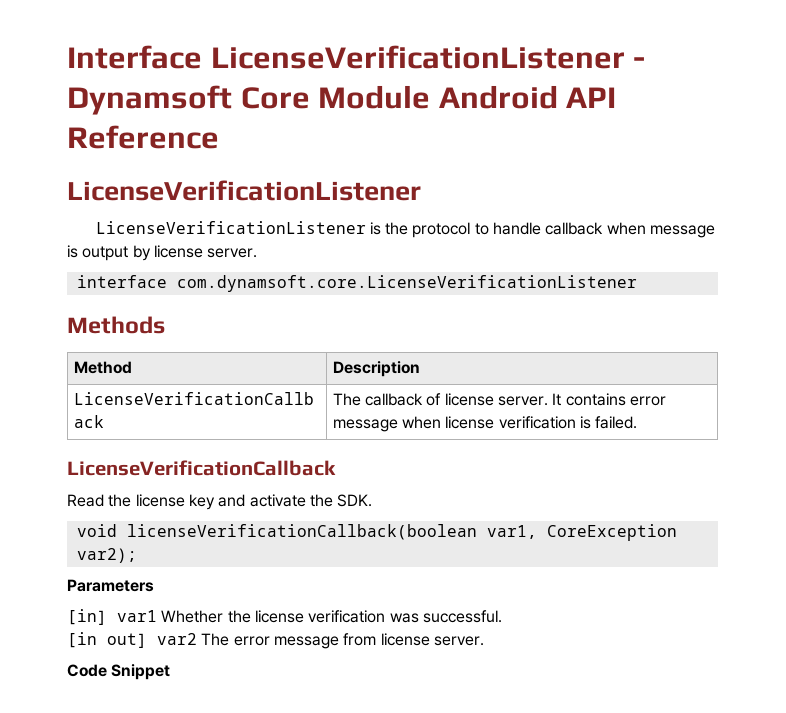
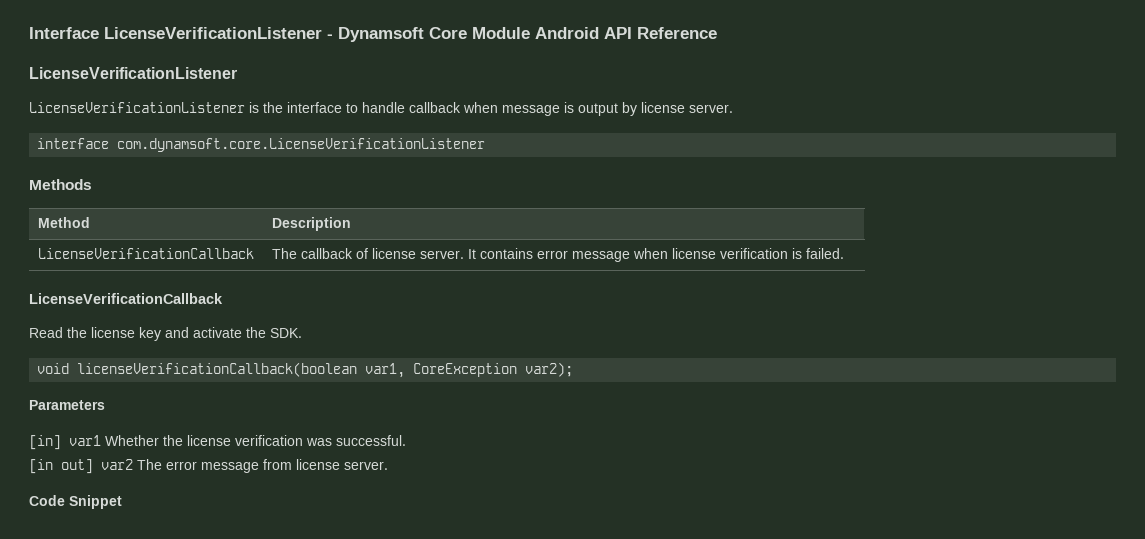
- LicenseVerificationListener is the protocol to handle callback when message is output by license server.
+ LicenseVerificationListener is the interface to handle callback when message is output by license server.

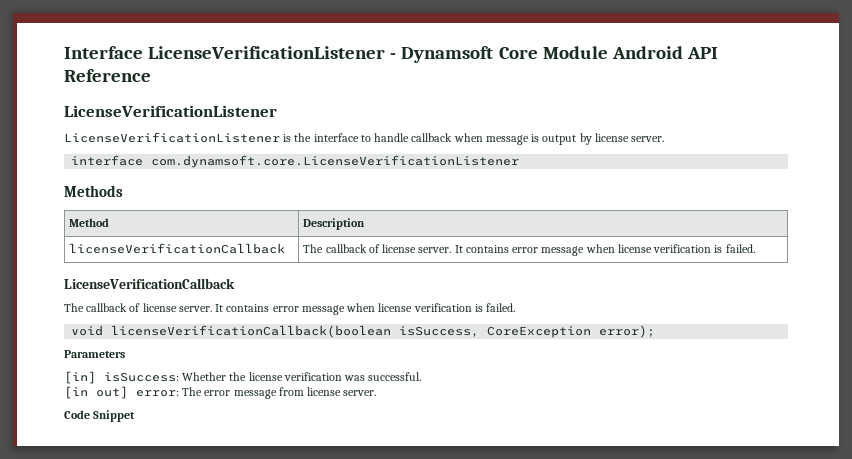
- LicenseVerificationCallback | The callback of license server. It contains error message when license verification is failed.
+ licenseVerificationCallback | The callback of license server. It contains error message when license verification is failed.
  LicenseVerificationCallback
- Read the license key and activate the SDK.
+ The callback of license server. It contains error message when license verification is failed.
- void licenseVerificationCallback(boolean var1, CoreException var2);
+ void licenseVerificationCallback(boolean isSuccess, CoreException error);
- [in] var1 Whether the license verification was successful.
+ [in] isSuccess: Whether the license verification was successful.
- [in out] var2 The error message from license server.
+ [in out] error: The error message from license server.

